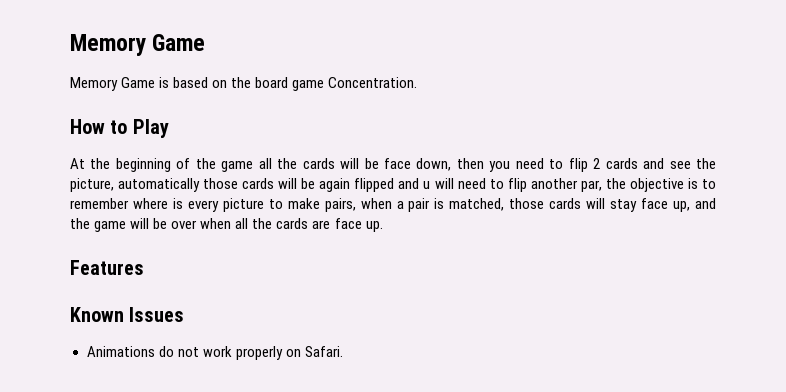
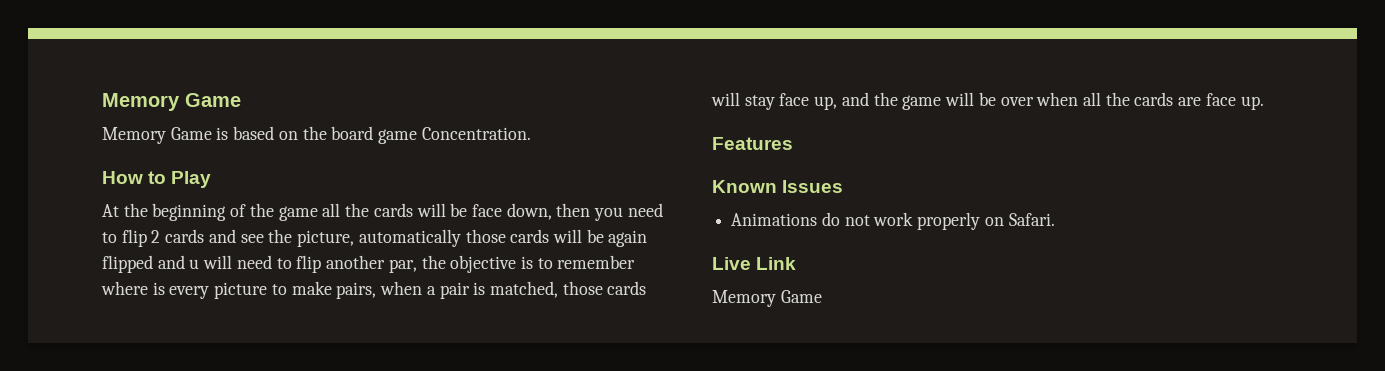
+ Live Link
+ Memory Game

